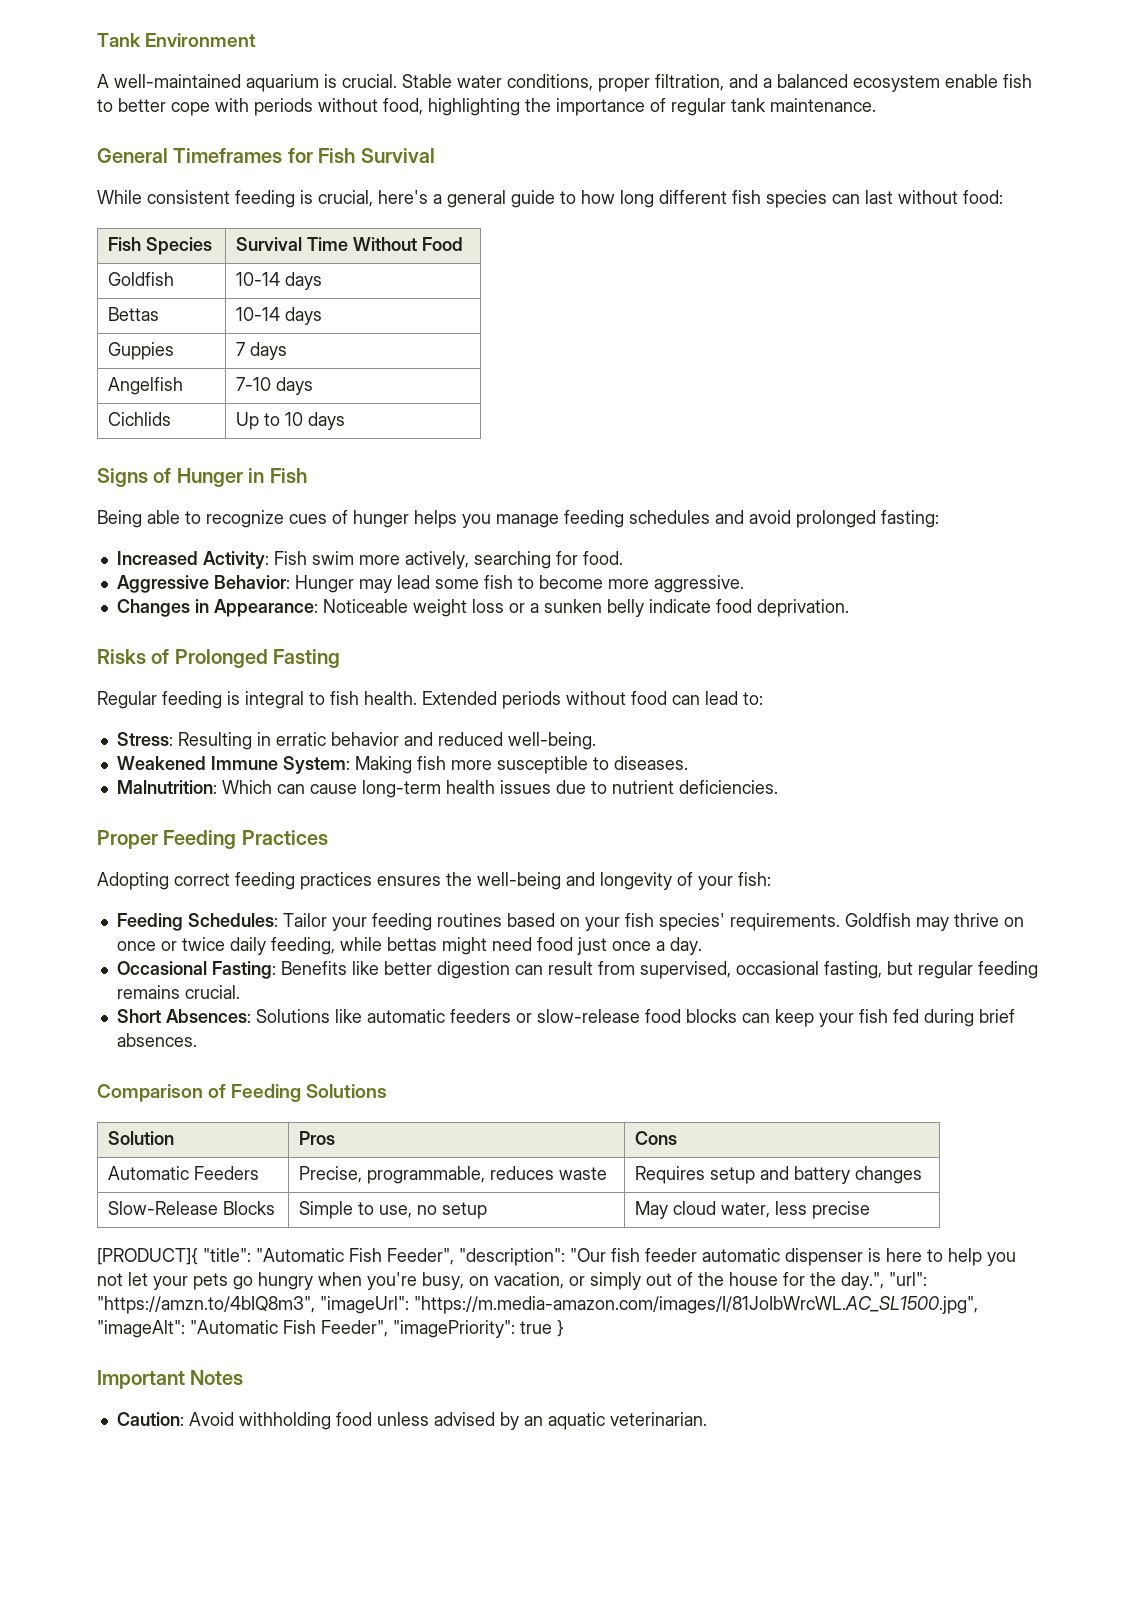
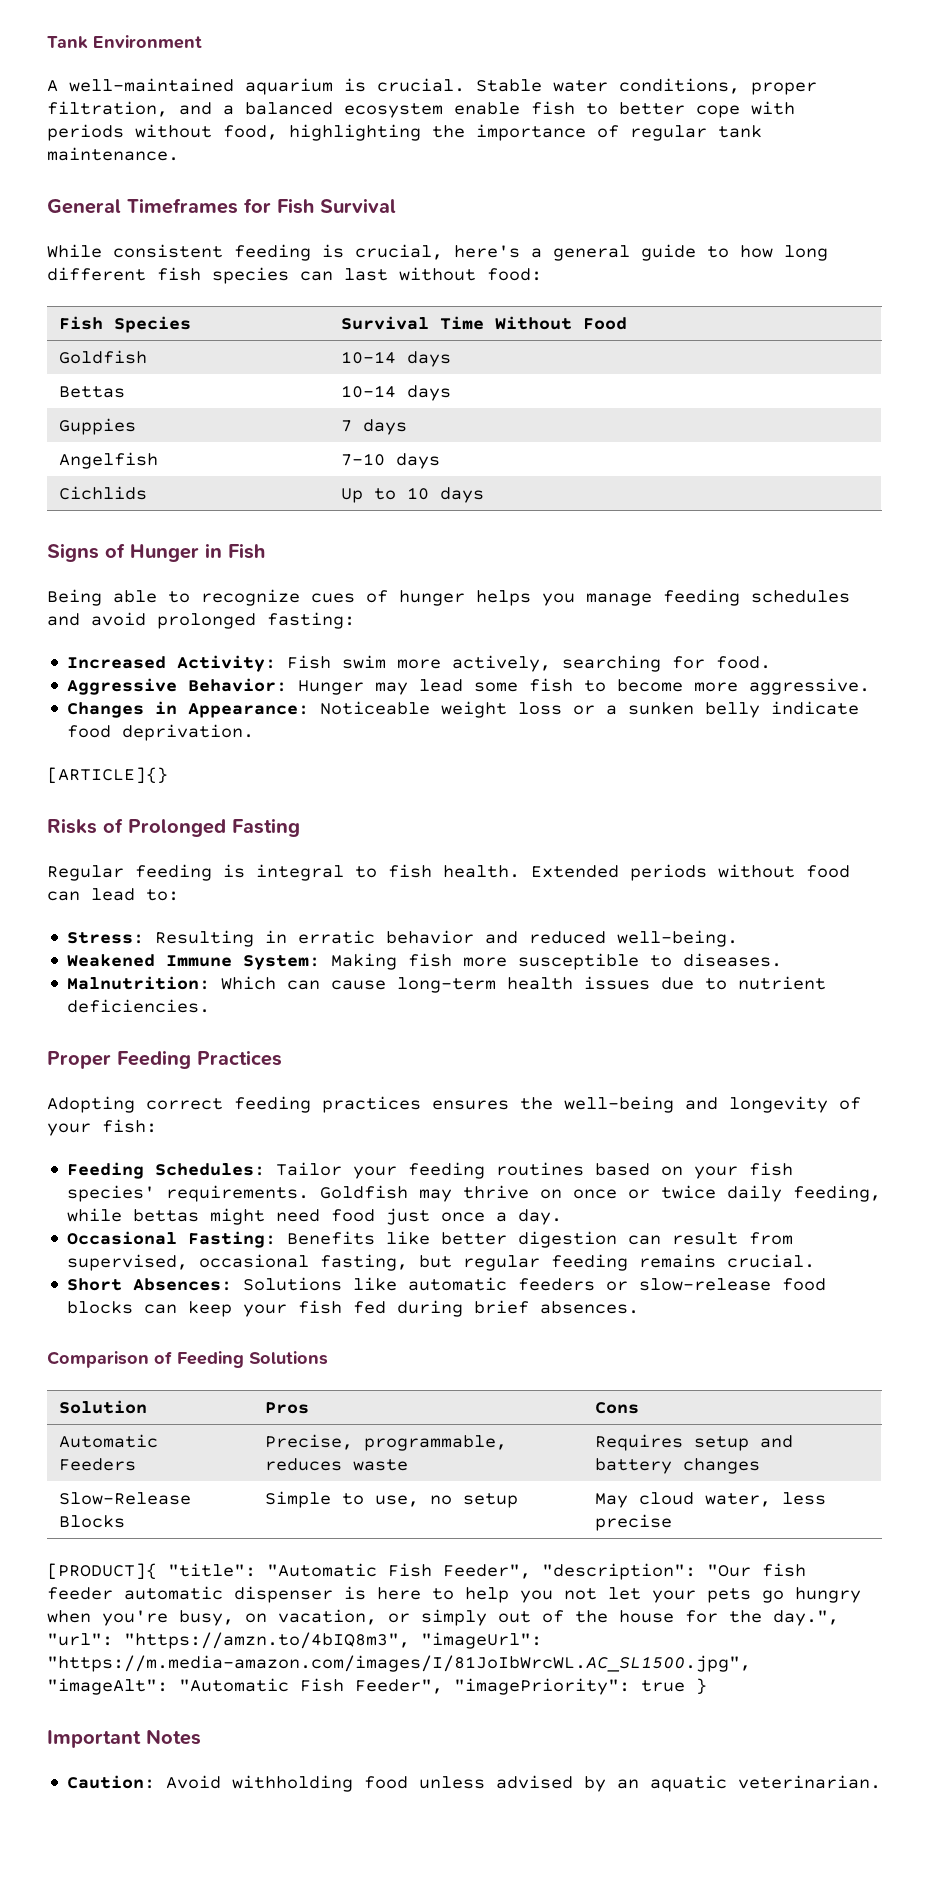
+ [ARTICLE]{}

